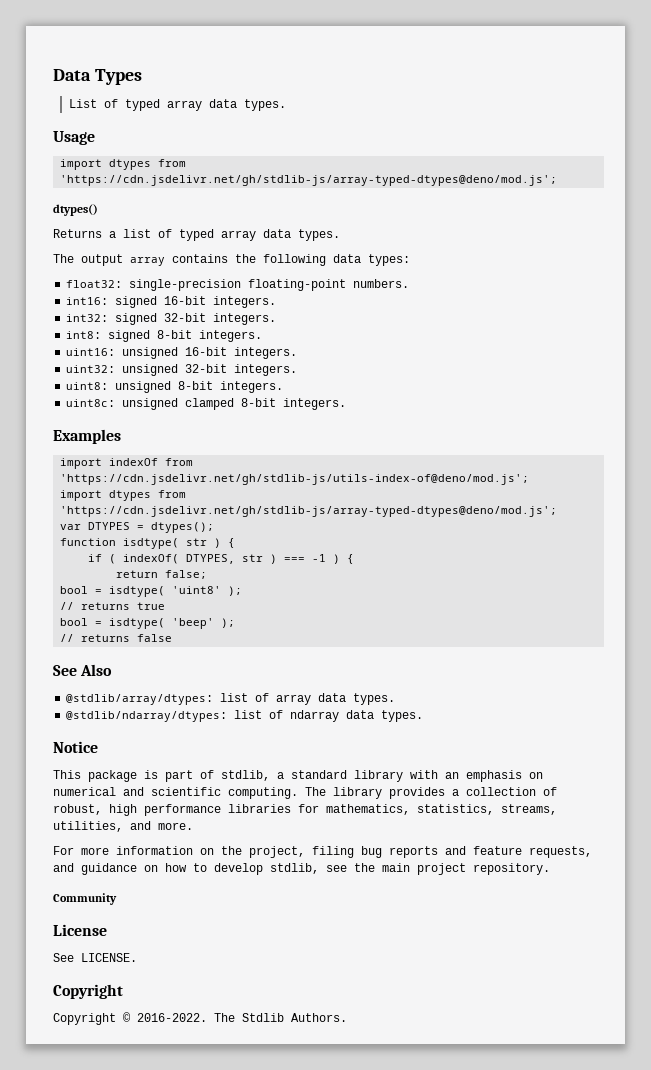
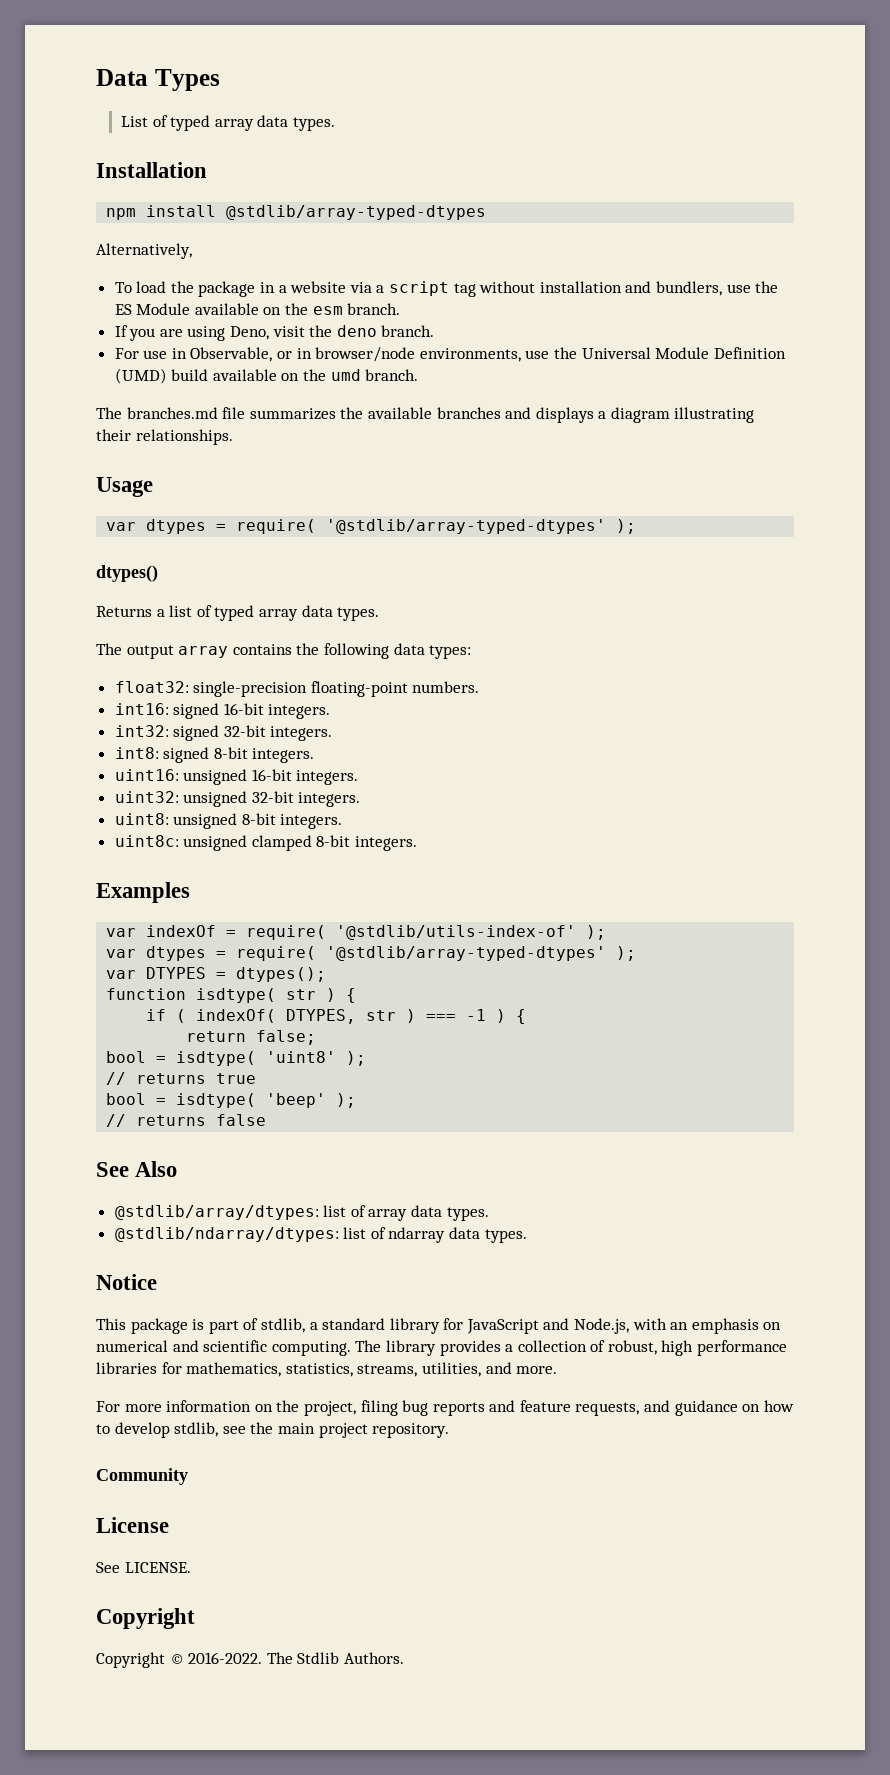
+ Installation
+ npm install @stdlib/array-typed-dtypes
+ Alternatively,
+ To load the package in a website via a script tag without installation and bundlers, use the ES Module available on the esm branch.
+ If you are using Deno, visit the deno branch.
+ For use in Observable, or in browser/node environments, use the Universal Module Definition (UMD) build available on the umd branch.
+ The branches.md file summarizes the available branches and displays a diagram illustrating their relationships.
  Usage
- import dtypes from 'https://cdn.jsdelivr.net/gh/stdlib-js/array-typed-dtypes@deno/mod.js';
+ var dtypes = require( '@stdlib/array-typed-dtypes' );
- import indexOf from 'https://cdn.jsdelivr.net/gh/stdlib-js/utils-index-of@deno/mod.js';
- import dtypes from 'https://cdn.jsdelivr.net/gh/stdlib-js/array-typed-dtypes@deno/mod.js';
+ var indexOf = require( '@stdlib/utils-index-of' );
+ var dtypes = require( '@stdlib/array-typed-dtypes' );
- This package is part of stdlib, a standard library with an emphasis on numerical and scientific computing.
+ This package is part of stdlib, a standard library for JavaScript and Node.js, with an emphasis on numerical and scientific computing.

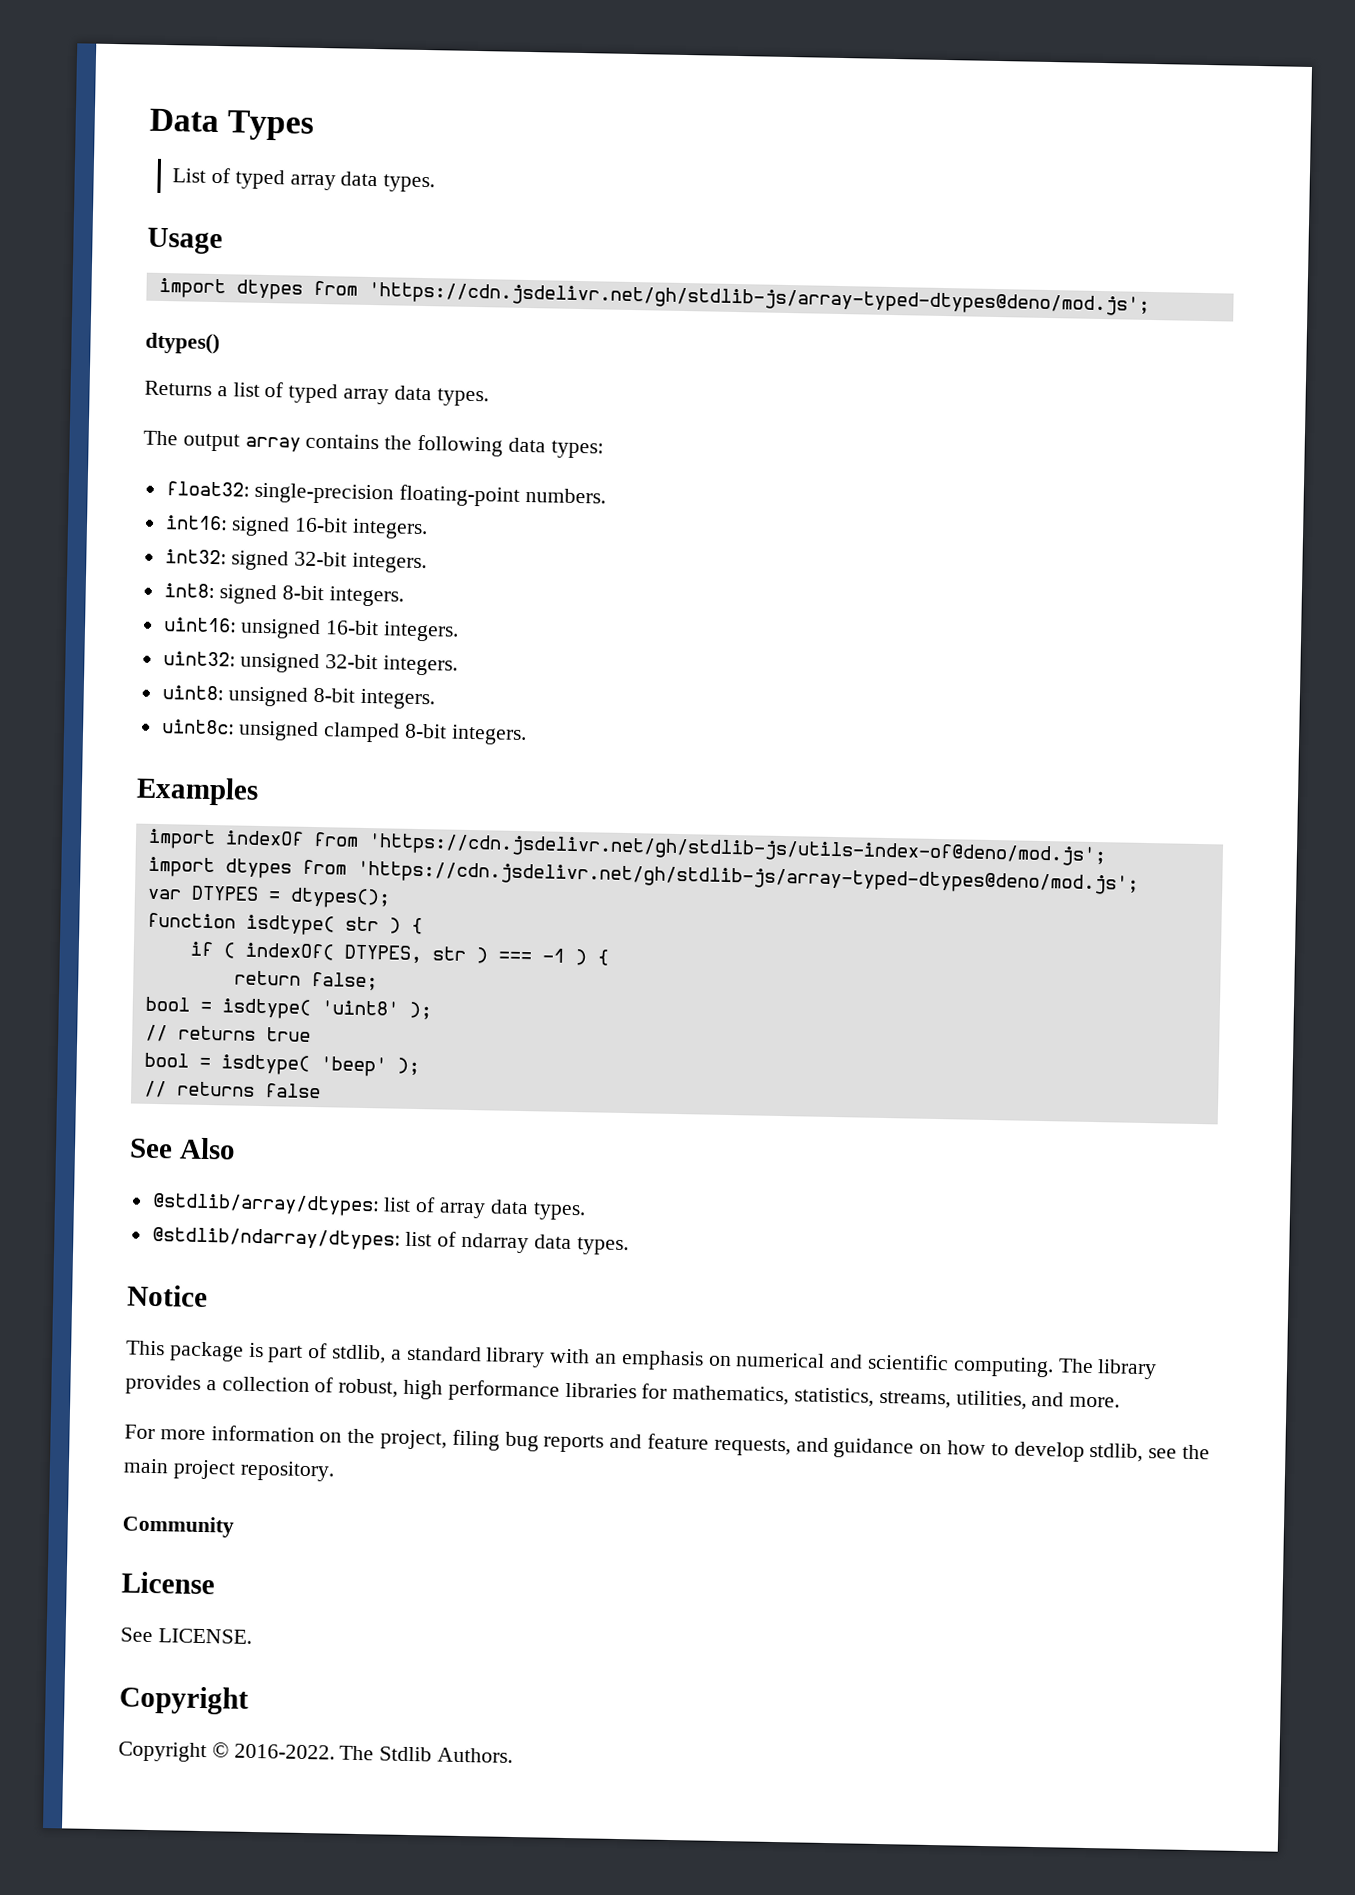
- Installation
- npm install @stdlib/array-typed-dtypes
- Alternatively,
- To load the package in a website via a script tag without installation and bundlers, use the ES Module available on the esm branch.
- If you are using Deno, visit the deno branch.
- For use in Observable, or in browser/node environments, use the Universal Module Definition (UMD) build available on the umd branch.
- The branches.md file summarizes the available branches and displays a diagram illustrating their relationships.
  Usage
- var dtypes = require( '@stdlib/array-typed-dtypes' );
+ import dtypes from 'https://cdn.jsdelivr.net/gh/stdlib-js/array-typed-dtypes@deno/mod.js';
- var indexOf = require( '@stdlib/utils-index-of' );
- var dtypes = require( '@stdlib/array-typed-dtypes' );
+ import indexOf from 'https://cdn.jsdelivr.net/gh/stdlib-js/utils-index-of@deno/mod.js';
+ import dtypes from 'https://cdn.jsdelivr.net/gh/stdlib-js/array-typed-dtypes@deno/mod.js';
- This package is part of stdlib, a standard library for JavaScript and Node.js, with an emphasis on numerical and scientific computing.
+ This package is part of stdlib, a standard library with an emphasis on numerical and scientific computing.

